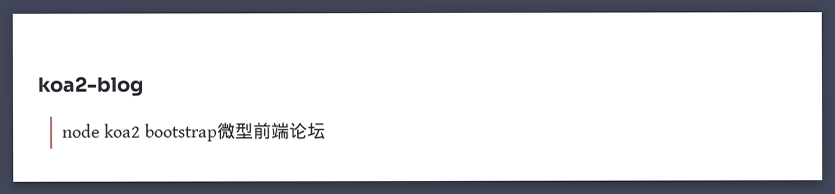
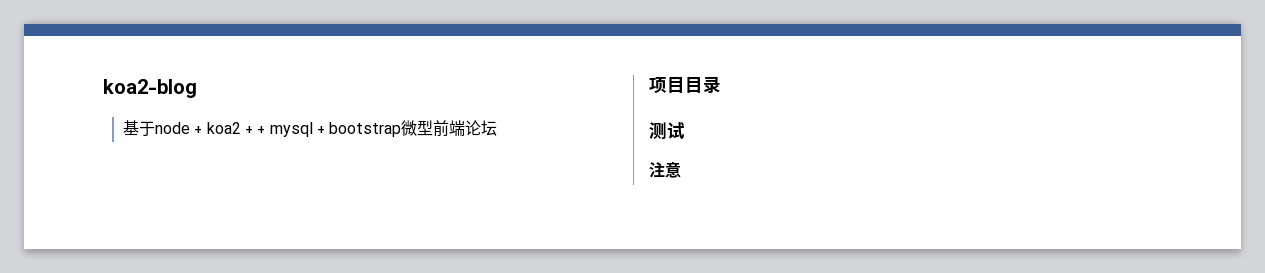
- node koa2 bootstrap微型前端论坛
+ 基于node + koa2 + + mysql + bootstrap微型前端论坛
+ 项目目录
+ 测试
+ 注意

